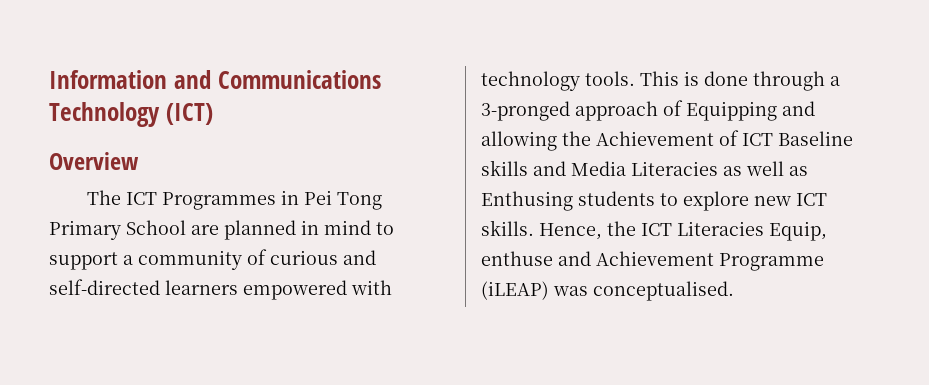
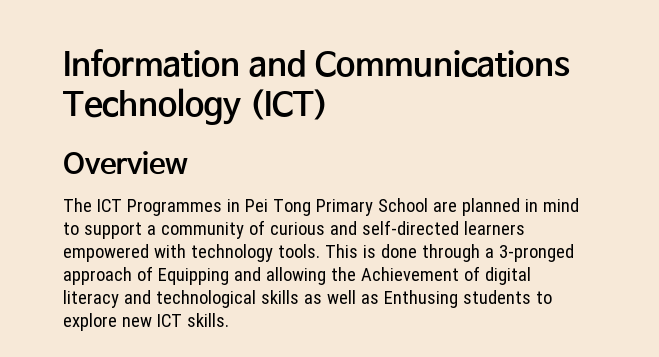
- This is done through a 3-pronged approach of Equipping and allowing the Achievement of ICT Baseline skills and Media Literacies as well as Enthusing students to explore new ICT skills. Hence, the ICT Literacies Equip, enthuse and Achievement Programme (iLEAP) was conceptualised.
+ This is done through a 3-pronged approach of Equipping and allowing the Achievement of digital literacy and technological skills as well as Enthusing students to explore new ICT skills.

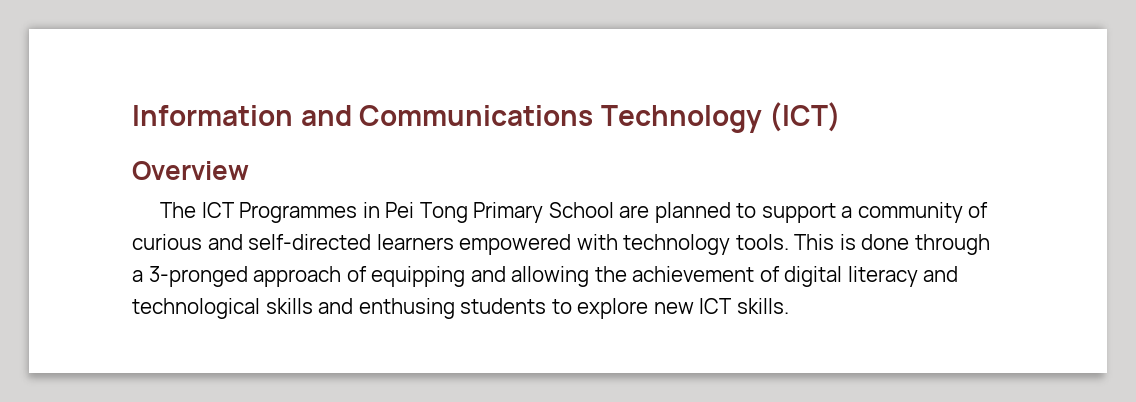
- The ICT Programmes in Pei Tong Primary School are planned in mind to support a community of curious and self-directed learners empowered with technology tools.
+ The ICT Programmes in Pei Tong Primary School are planned to support a community of curious and self-directed learners empowered with technology tools.
- This is done through a 3-pronged approach of Equipping and allowing the Achievement of digital literacy and technological skills as well as Enthusing students to explore new ICT skills.
+ This is done through a 3-pronged approach of equipping and allowing the achievement of digital literacy and technological skills and enthusing students to explore new ICT skills.

